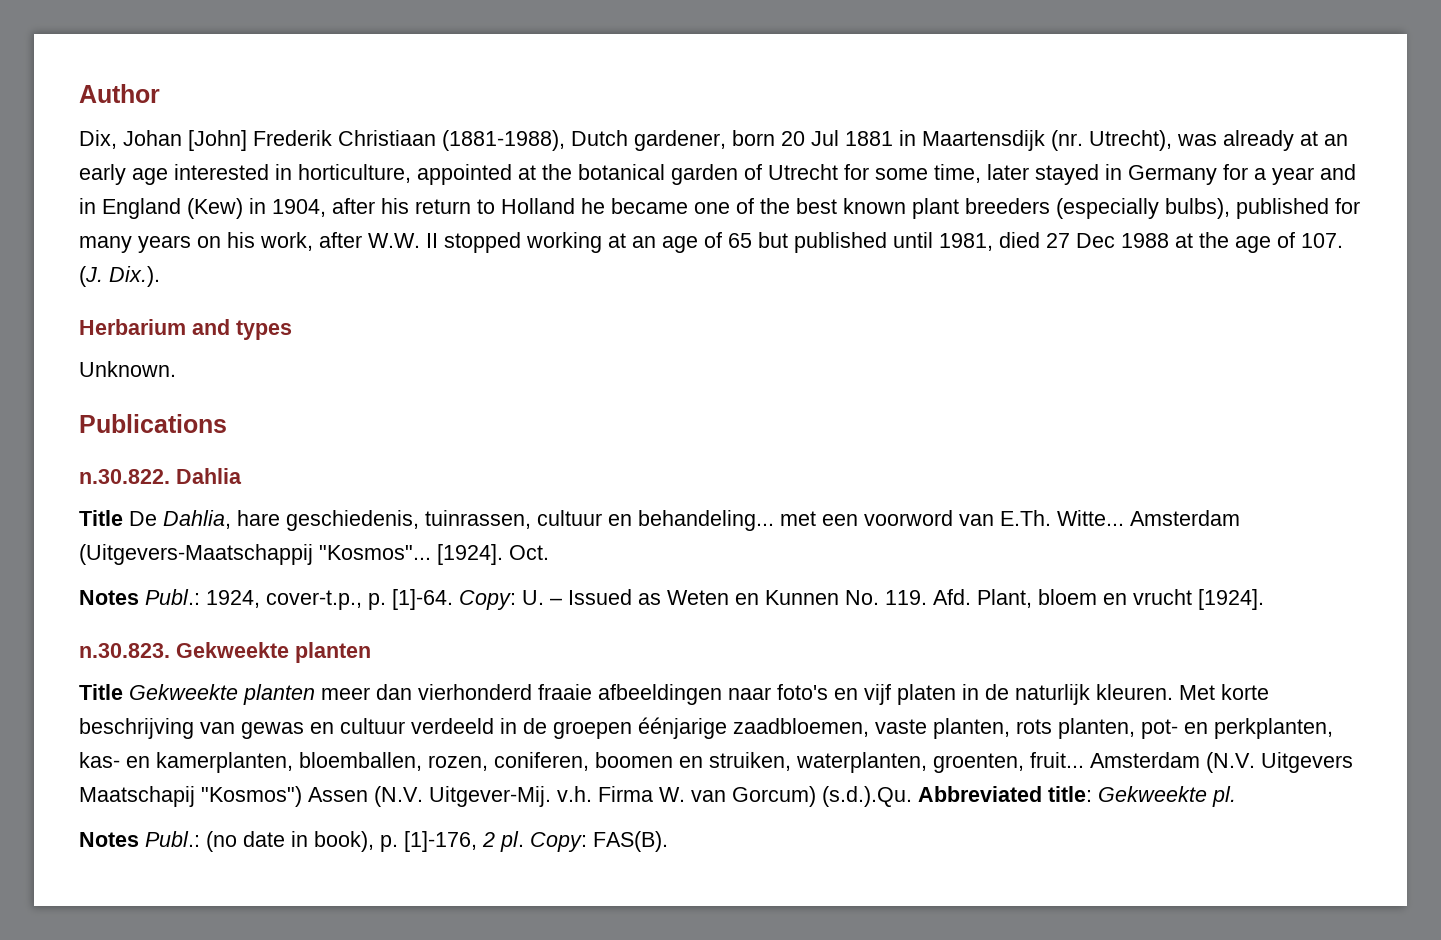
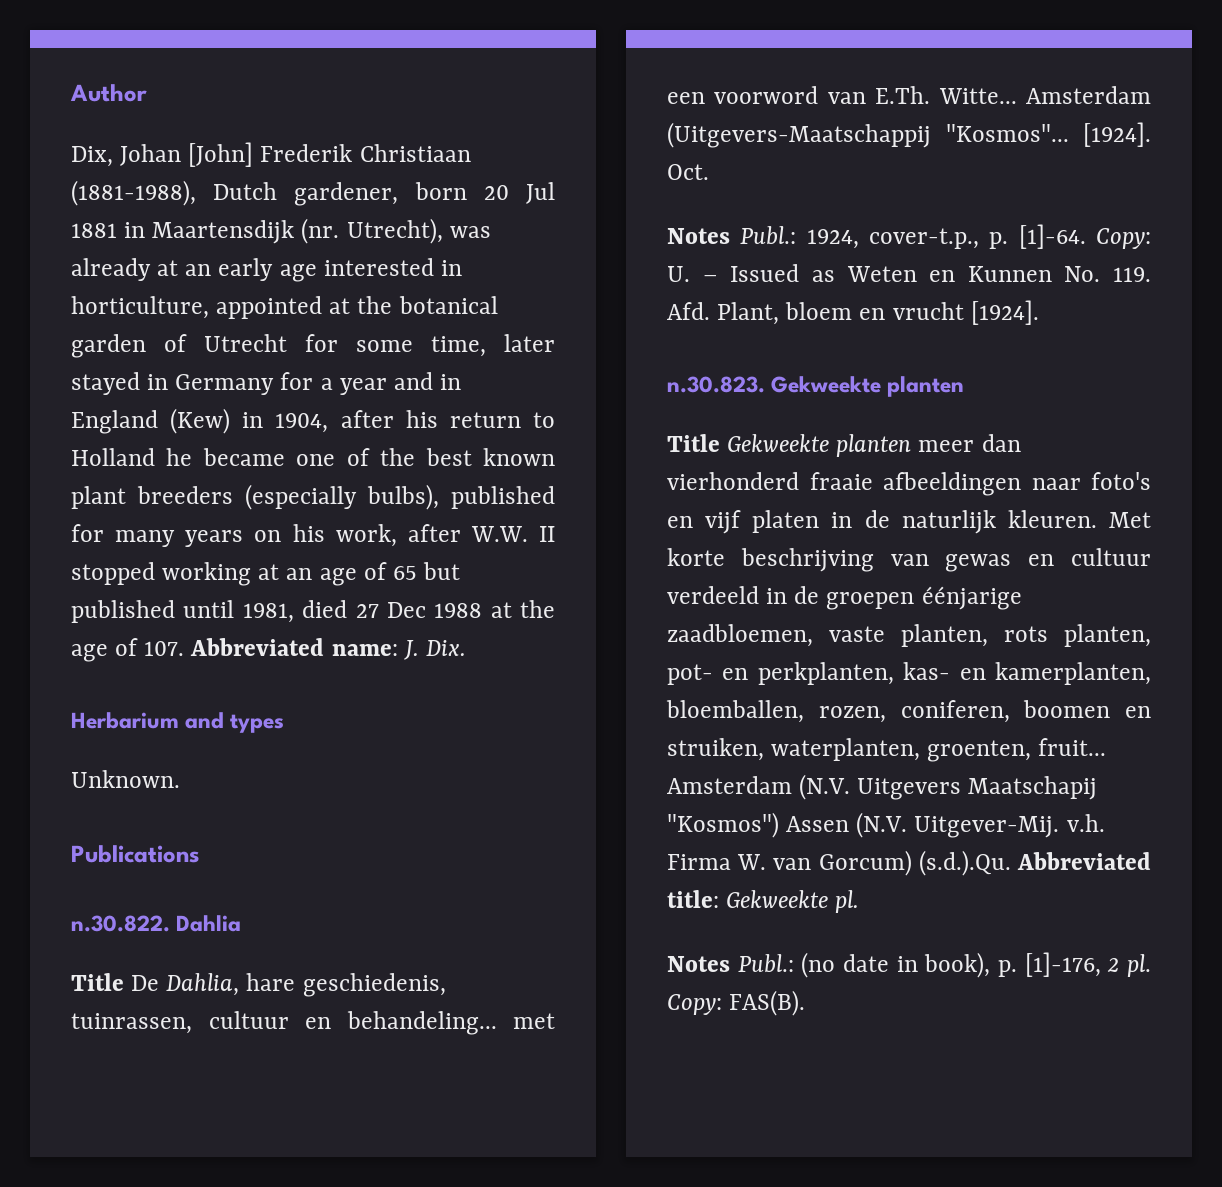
- Dix, Johan [John] Frederik Christiaan (1881-1988), Dutch gardener, born 20 Jul 1881 in Maartensdijk (nr. Utrecht), was already at an early age interested in horticulture, appointed at the botanical garden of Utrecht for some time, later stayed in Germany for a year and in England (Kew) in 1904, after his return to Holland he became one of the best known plant breeders (especially bulbs), published for many years on his work, after W.W. II stopped working at an age of 65 but published until 1981, died 27 Dec 1988 at the age of 107. (J. Dix.).
+ Dix, Johan [John] Frederik Christiaan (1881-1988), Dutch gardener, born 20 Jul 1881 in Maartensdijk (nr. Utrecht), was already at an early age interested in horticulture, appointed at the botanical garden of Utrecht for some time, later stayed in Germany for a year and in England (Kew) in 1904, after his return to Holland he became one of the best known plant breeders (especially bulbs), published for many years on his work, after W.W. II stopped working at an age of 65 but published until 1981, died 27 Dec 1988 at the age of 107. Abbreviated name: J. Dix.

